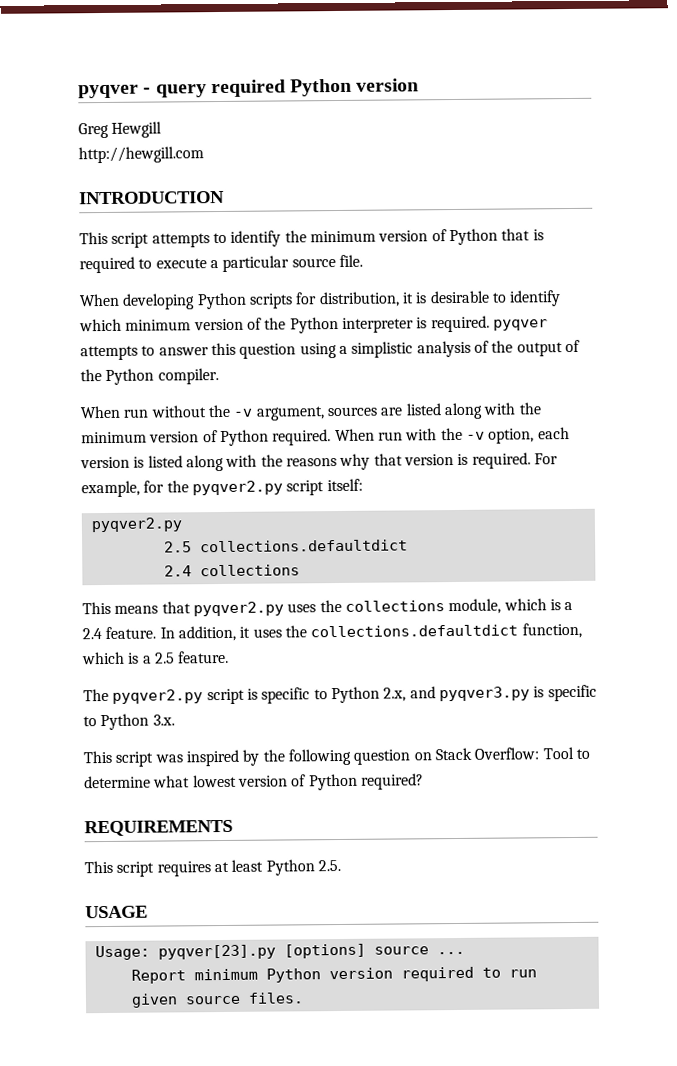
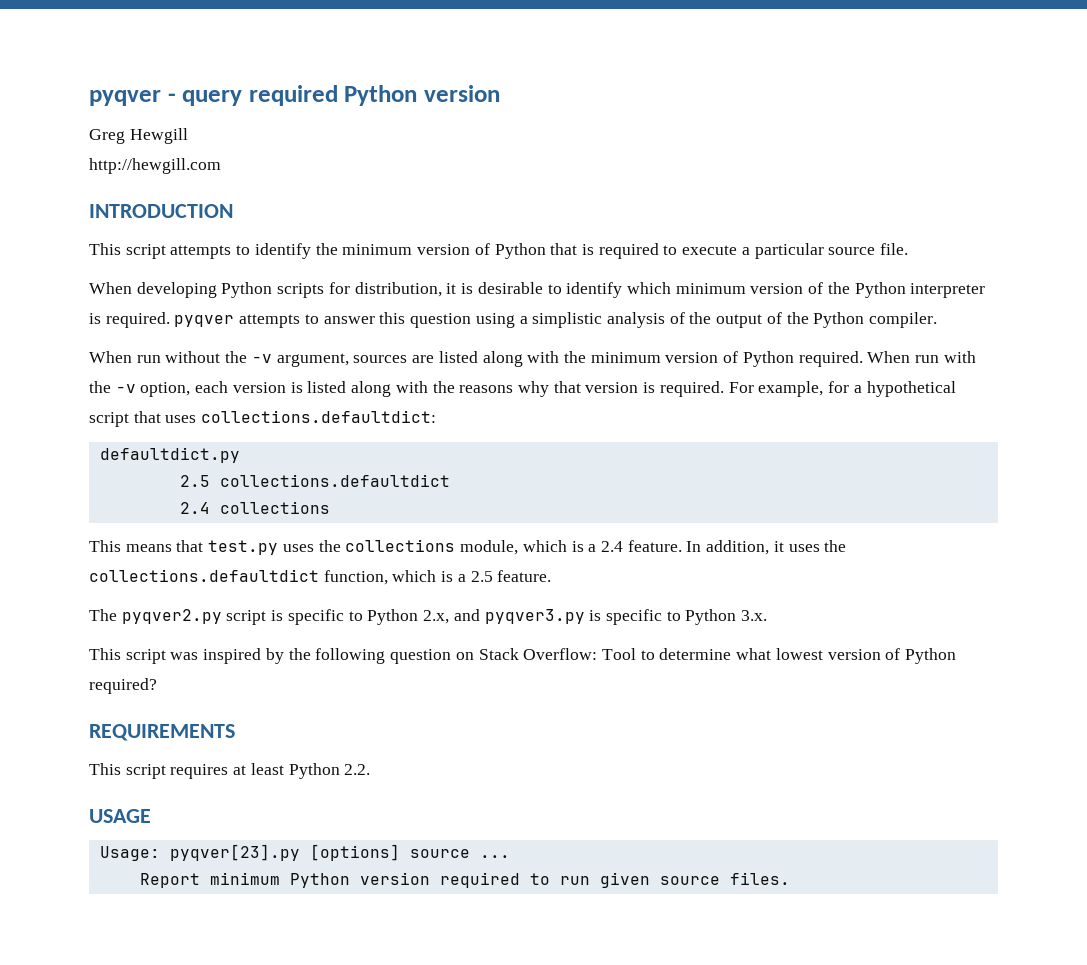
- For example, for the pyqver2.py script itself:
- pyqver2.py
+ For example, for a hypothetical script that uses collections.defaultdict:
+ defaultdict.py
- This means that pyqver2.py uses the collections module, which is a 2.4 feature.
+ This means that test.py uses the collections module, which is a 2.4 feature.
- This script requires at least Python 2.5.
+ This script requires at least Python 2.2.

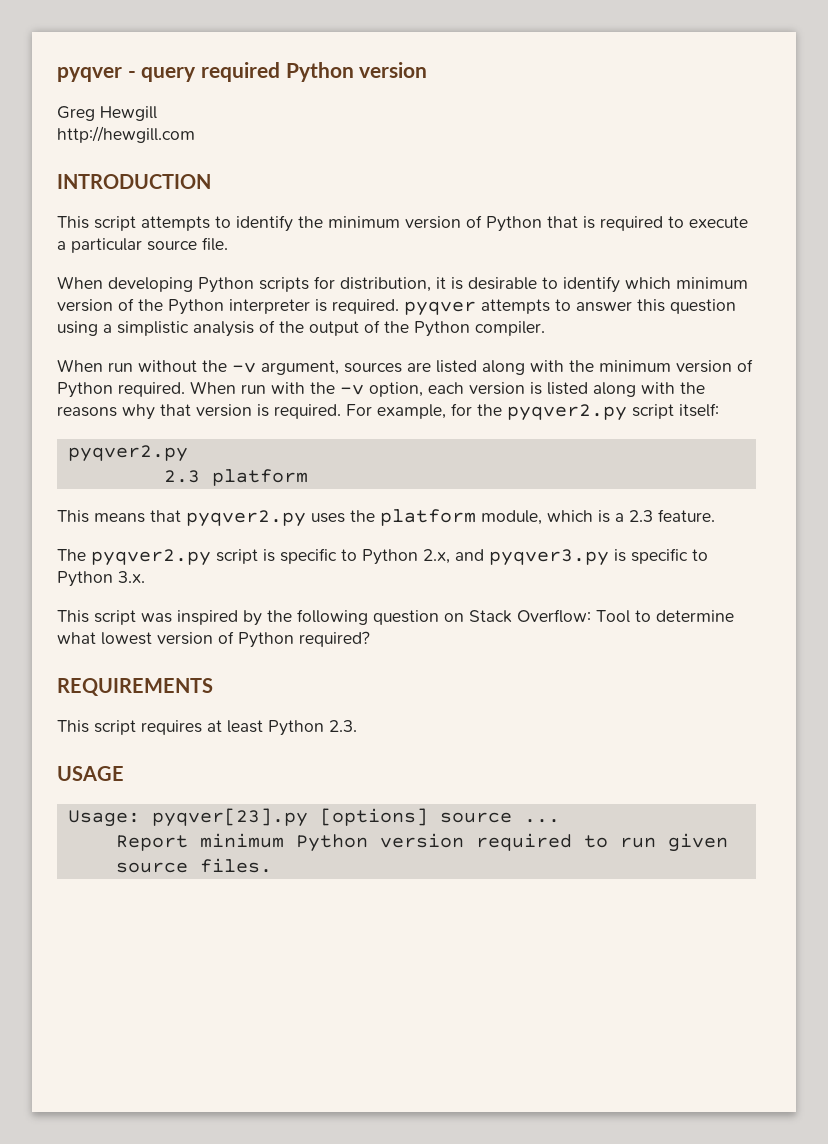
- For example, for a hypothetical script that uses collections.defaultdict:
- defaultdict.py
- 2.5 collections.defaultdict
- 2.4 collections
+ For example, for the pyqver2.py script itself:
+ pyqver2.py
+ 2.3 platform
- This means that test.py uses the collections module, which is a 2.4 feature. In addition, it uses the collections.defaultdict function, which is a 2.5 feature.
+ This means that pyqver2.py uses the platform module, which is a 2.3 feature.
- This script requires at least Python 2.2.
+ This script requires at least Python 2.3.

